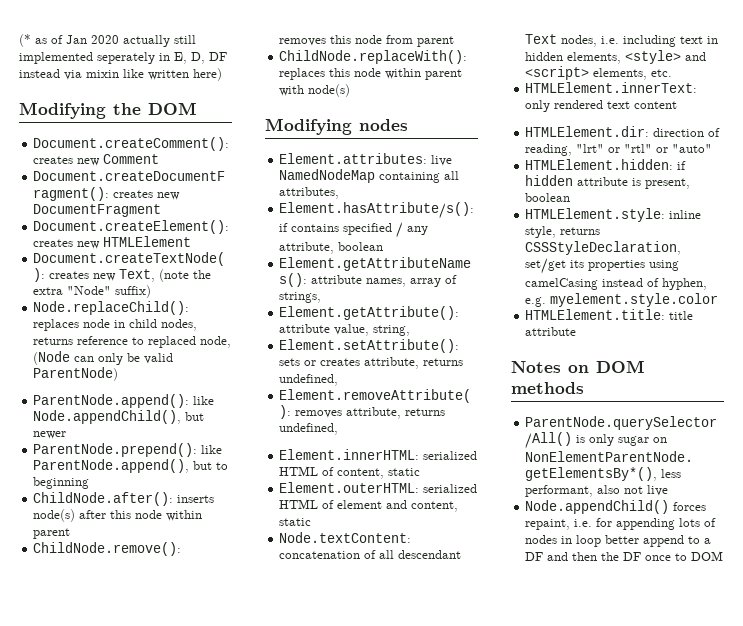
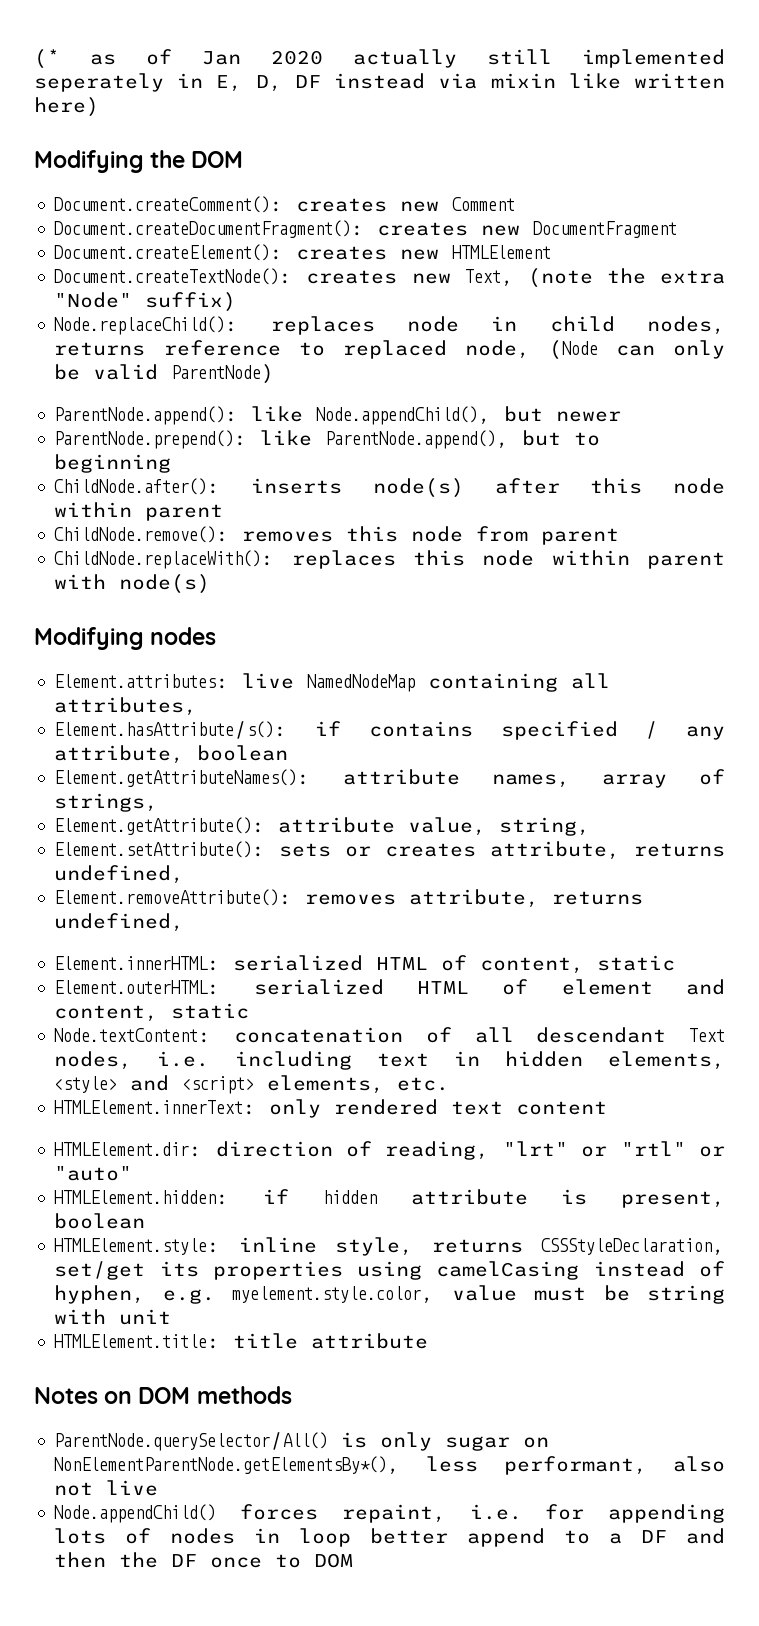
- HTMLElement.style: inline style, returns CSSStyleDeclaration, set/get its properties using camelCasing instead of hyphen, e.g. myelement.style.color
+ HTMLElement.style: inline style, returns CSSStyleDeclaration, set/get its properties using camelCasing instead of hyphen, e.g. myelement.style.color, value must be string with unit

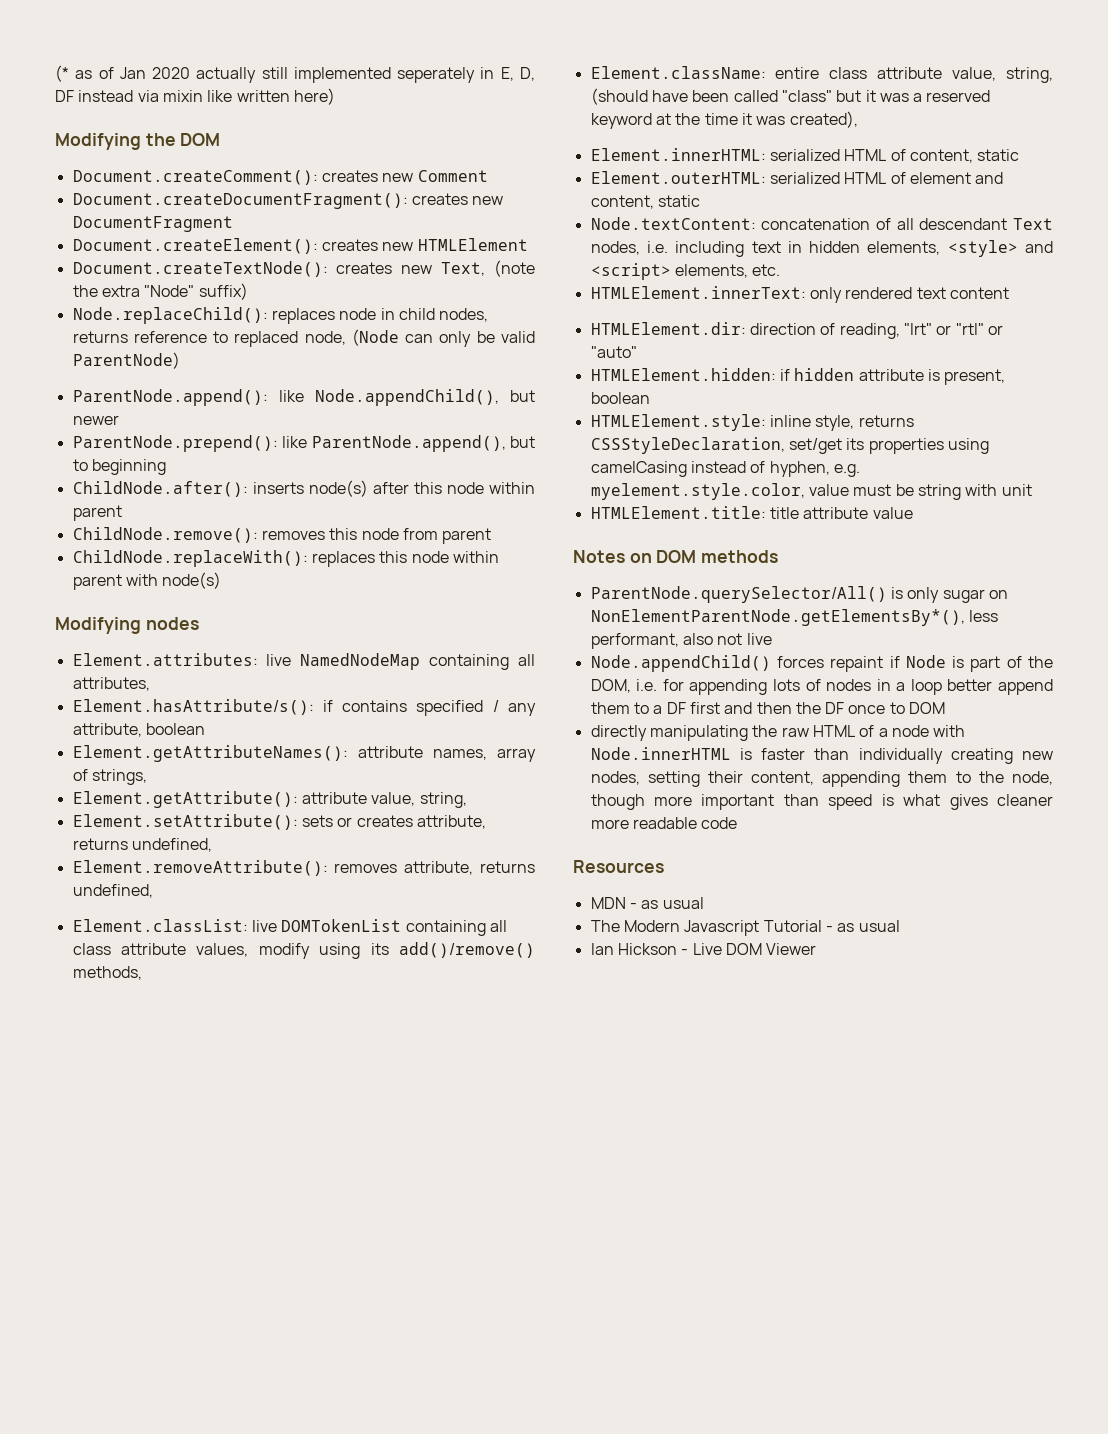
+ Element.classList: live DOMTokenList containing all class attribute values, modify using its add()/remove() methods,
+ Element.className: entire class attribute value, string, (should have been called "class" but it was a reserved keyword at the time it was created),
- HTMLElement.title: title attribute
+ HTMLElement.title: title attribute value
- Node.appendChild() forces repaint, i.e. for appending lots of nodes in loop better append to a DF and then the DF once to DOM
+ Node.appendChild() forces repaint if Node is part of the DOM, i.e. for appending lots of nodes in a loop better append them to a DF first and then the DF once to DOM
+ directly manipulating the raw HTML of a node with Node.innerHTML is faster than individually creating new nodes, setting their content, appending them to the node, though more important than speed is what gives cleaner more readable code
+ Resources
+ MDN - as usual
+ The Modern Javascript Tutorial - as usual
+ Ian Hickson - Live DOM Viewer

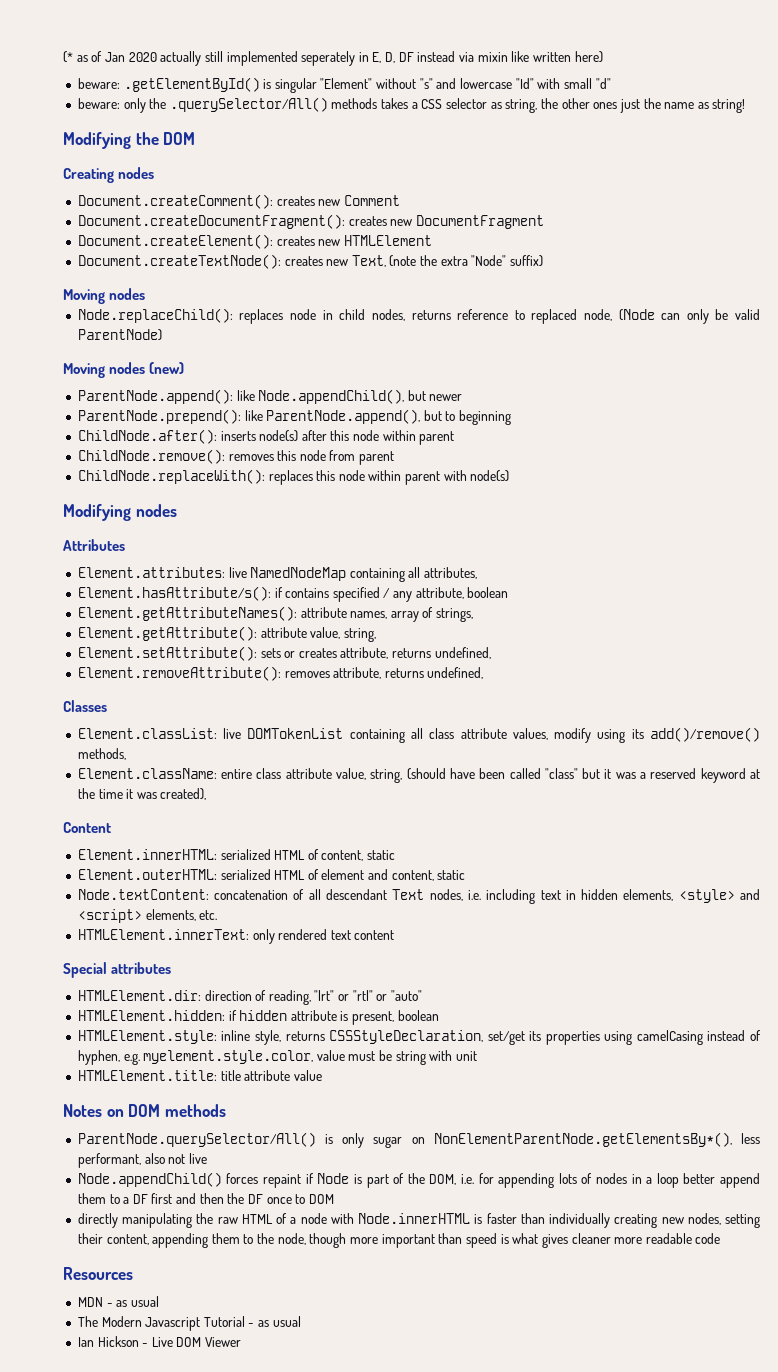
+ beware: .getElementById() is singular "Element" without "s" and lowercase "Id" with small "d"
+ beware: only the .querySelector/All() methods takes a CSS selector as string, the other ones just the name as string!
+ Creating nodes
  Document.createTextNode(): creates new Text, (note the extra "Node" suffix)
+ Moving nodes
+ Moving nodes (new)
+ Attributes
+ Classes
+ Content
+ Special attributes

